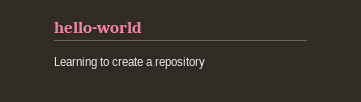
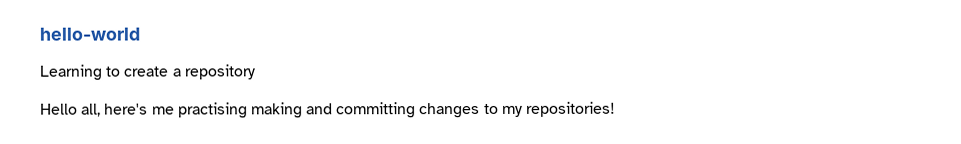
+ Hello all, here's me practising making and committing changes to my repositories!

